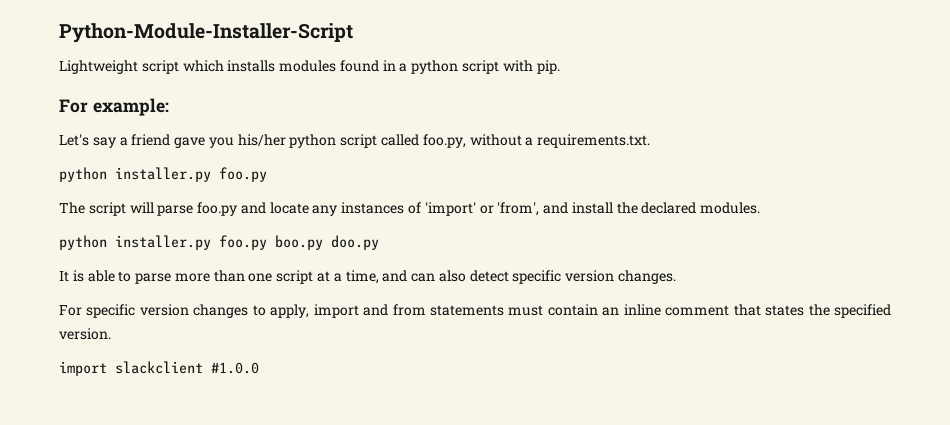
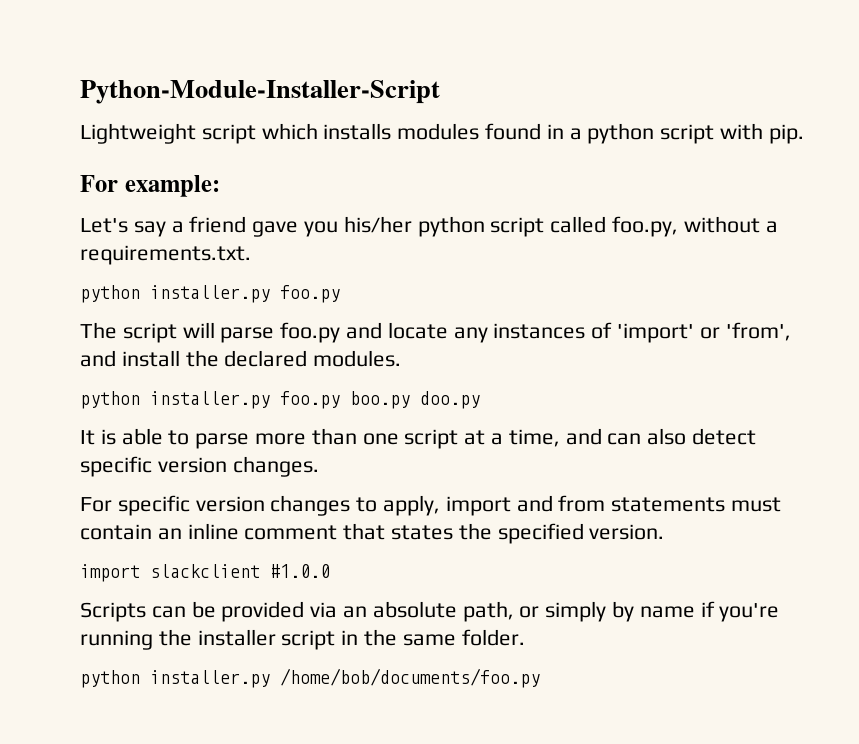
+ Scripts can be provided via an absolute path, or simply by name if you're running the installer script in the same folder.
+ python installer.py /home/bob/documents/foo.py

